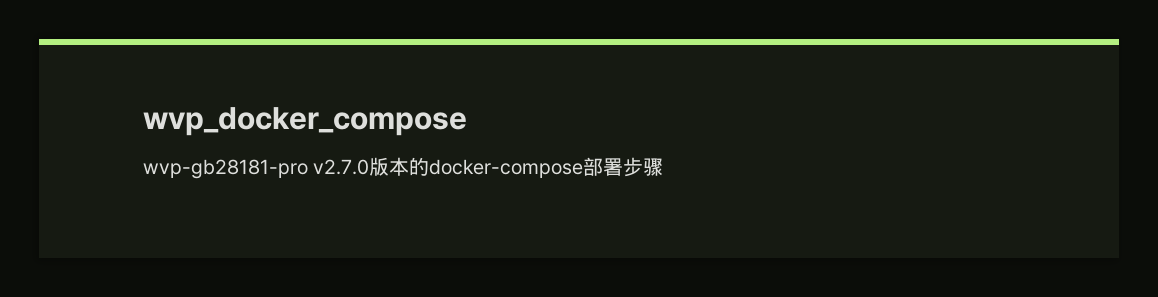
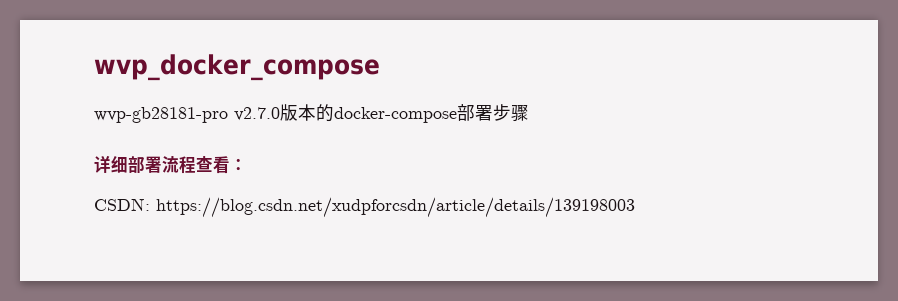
+ 详细部署流程查看：
+ CSDN: https://blog.csdn.net/xudpforcsdn/article/details/139198003

